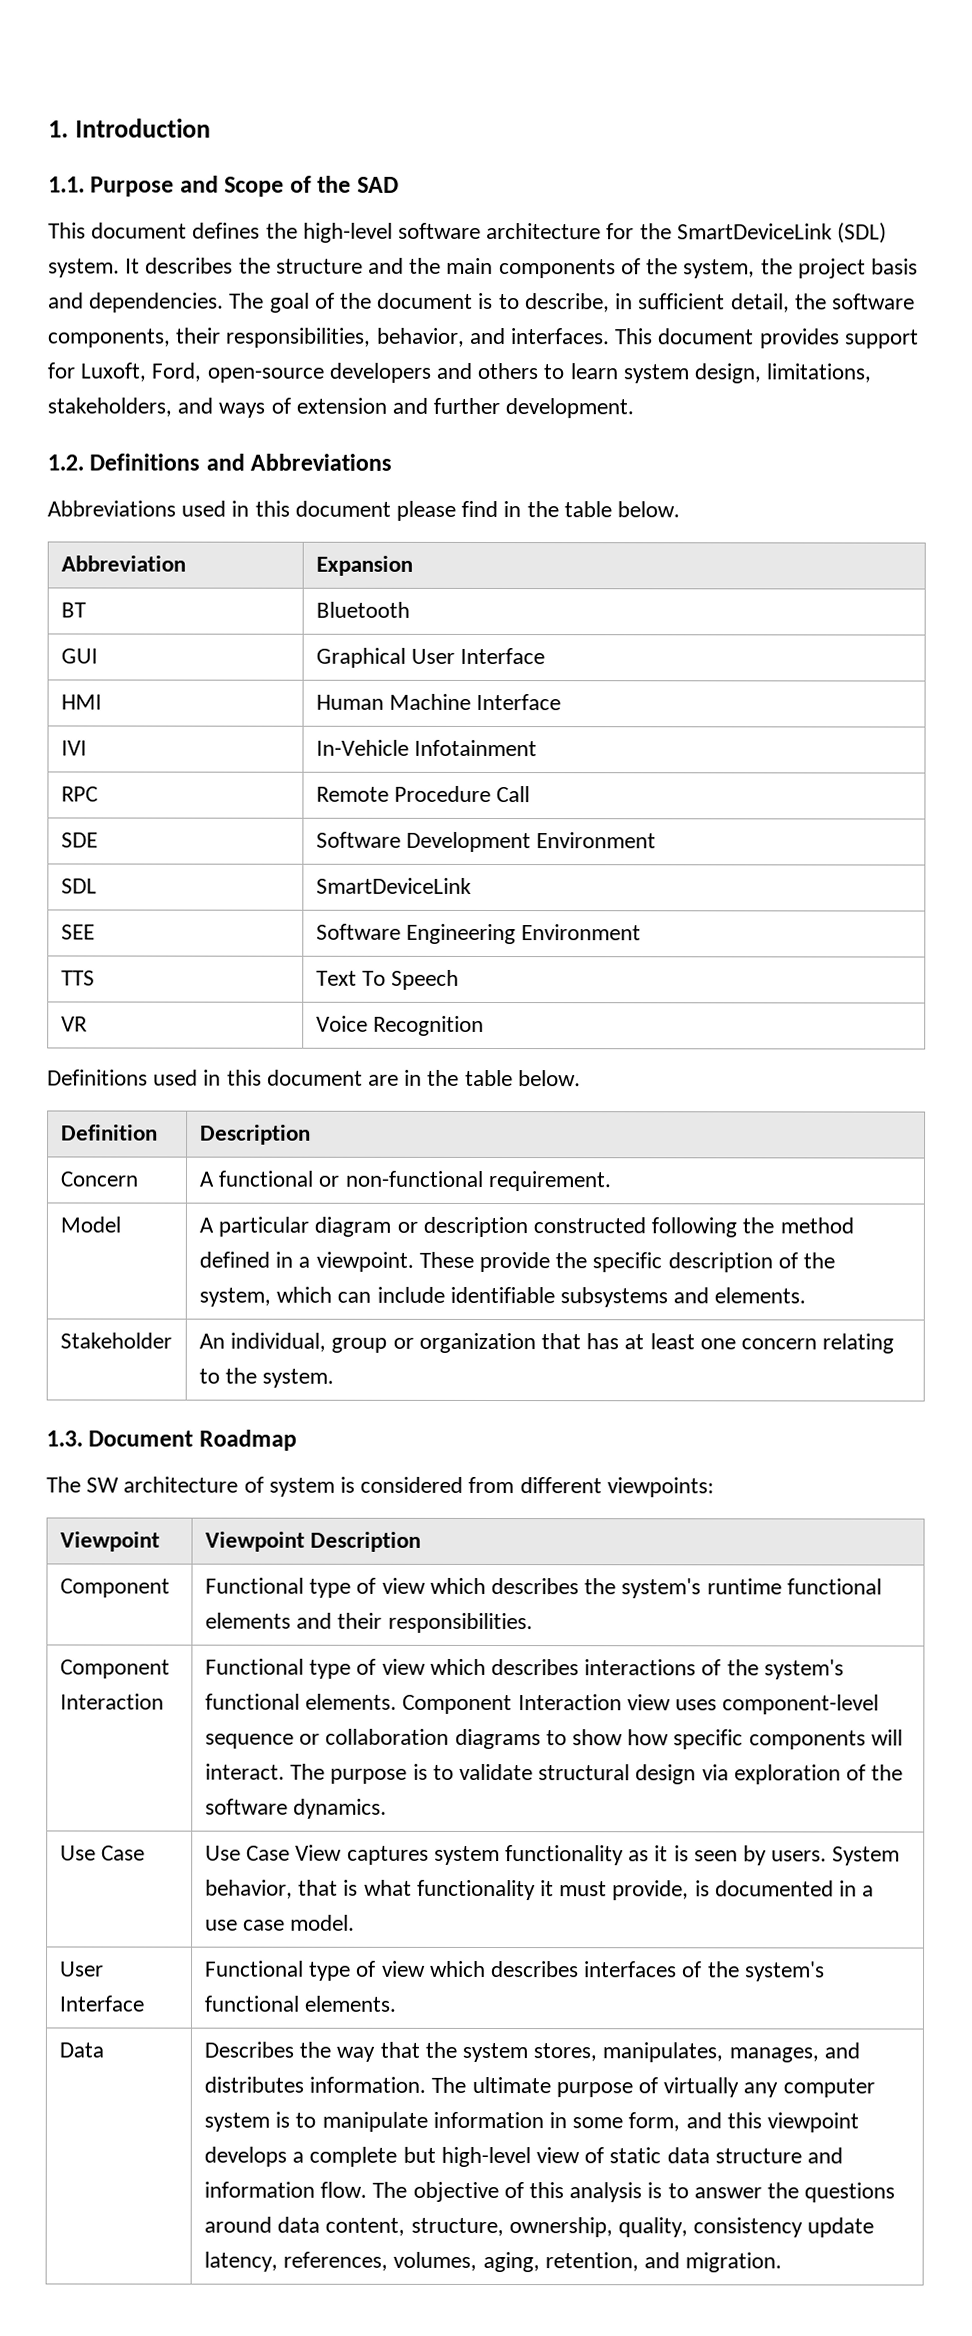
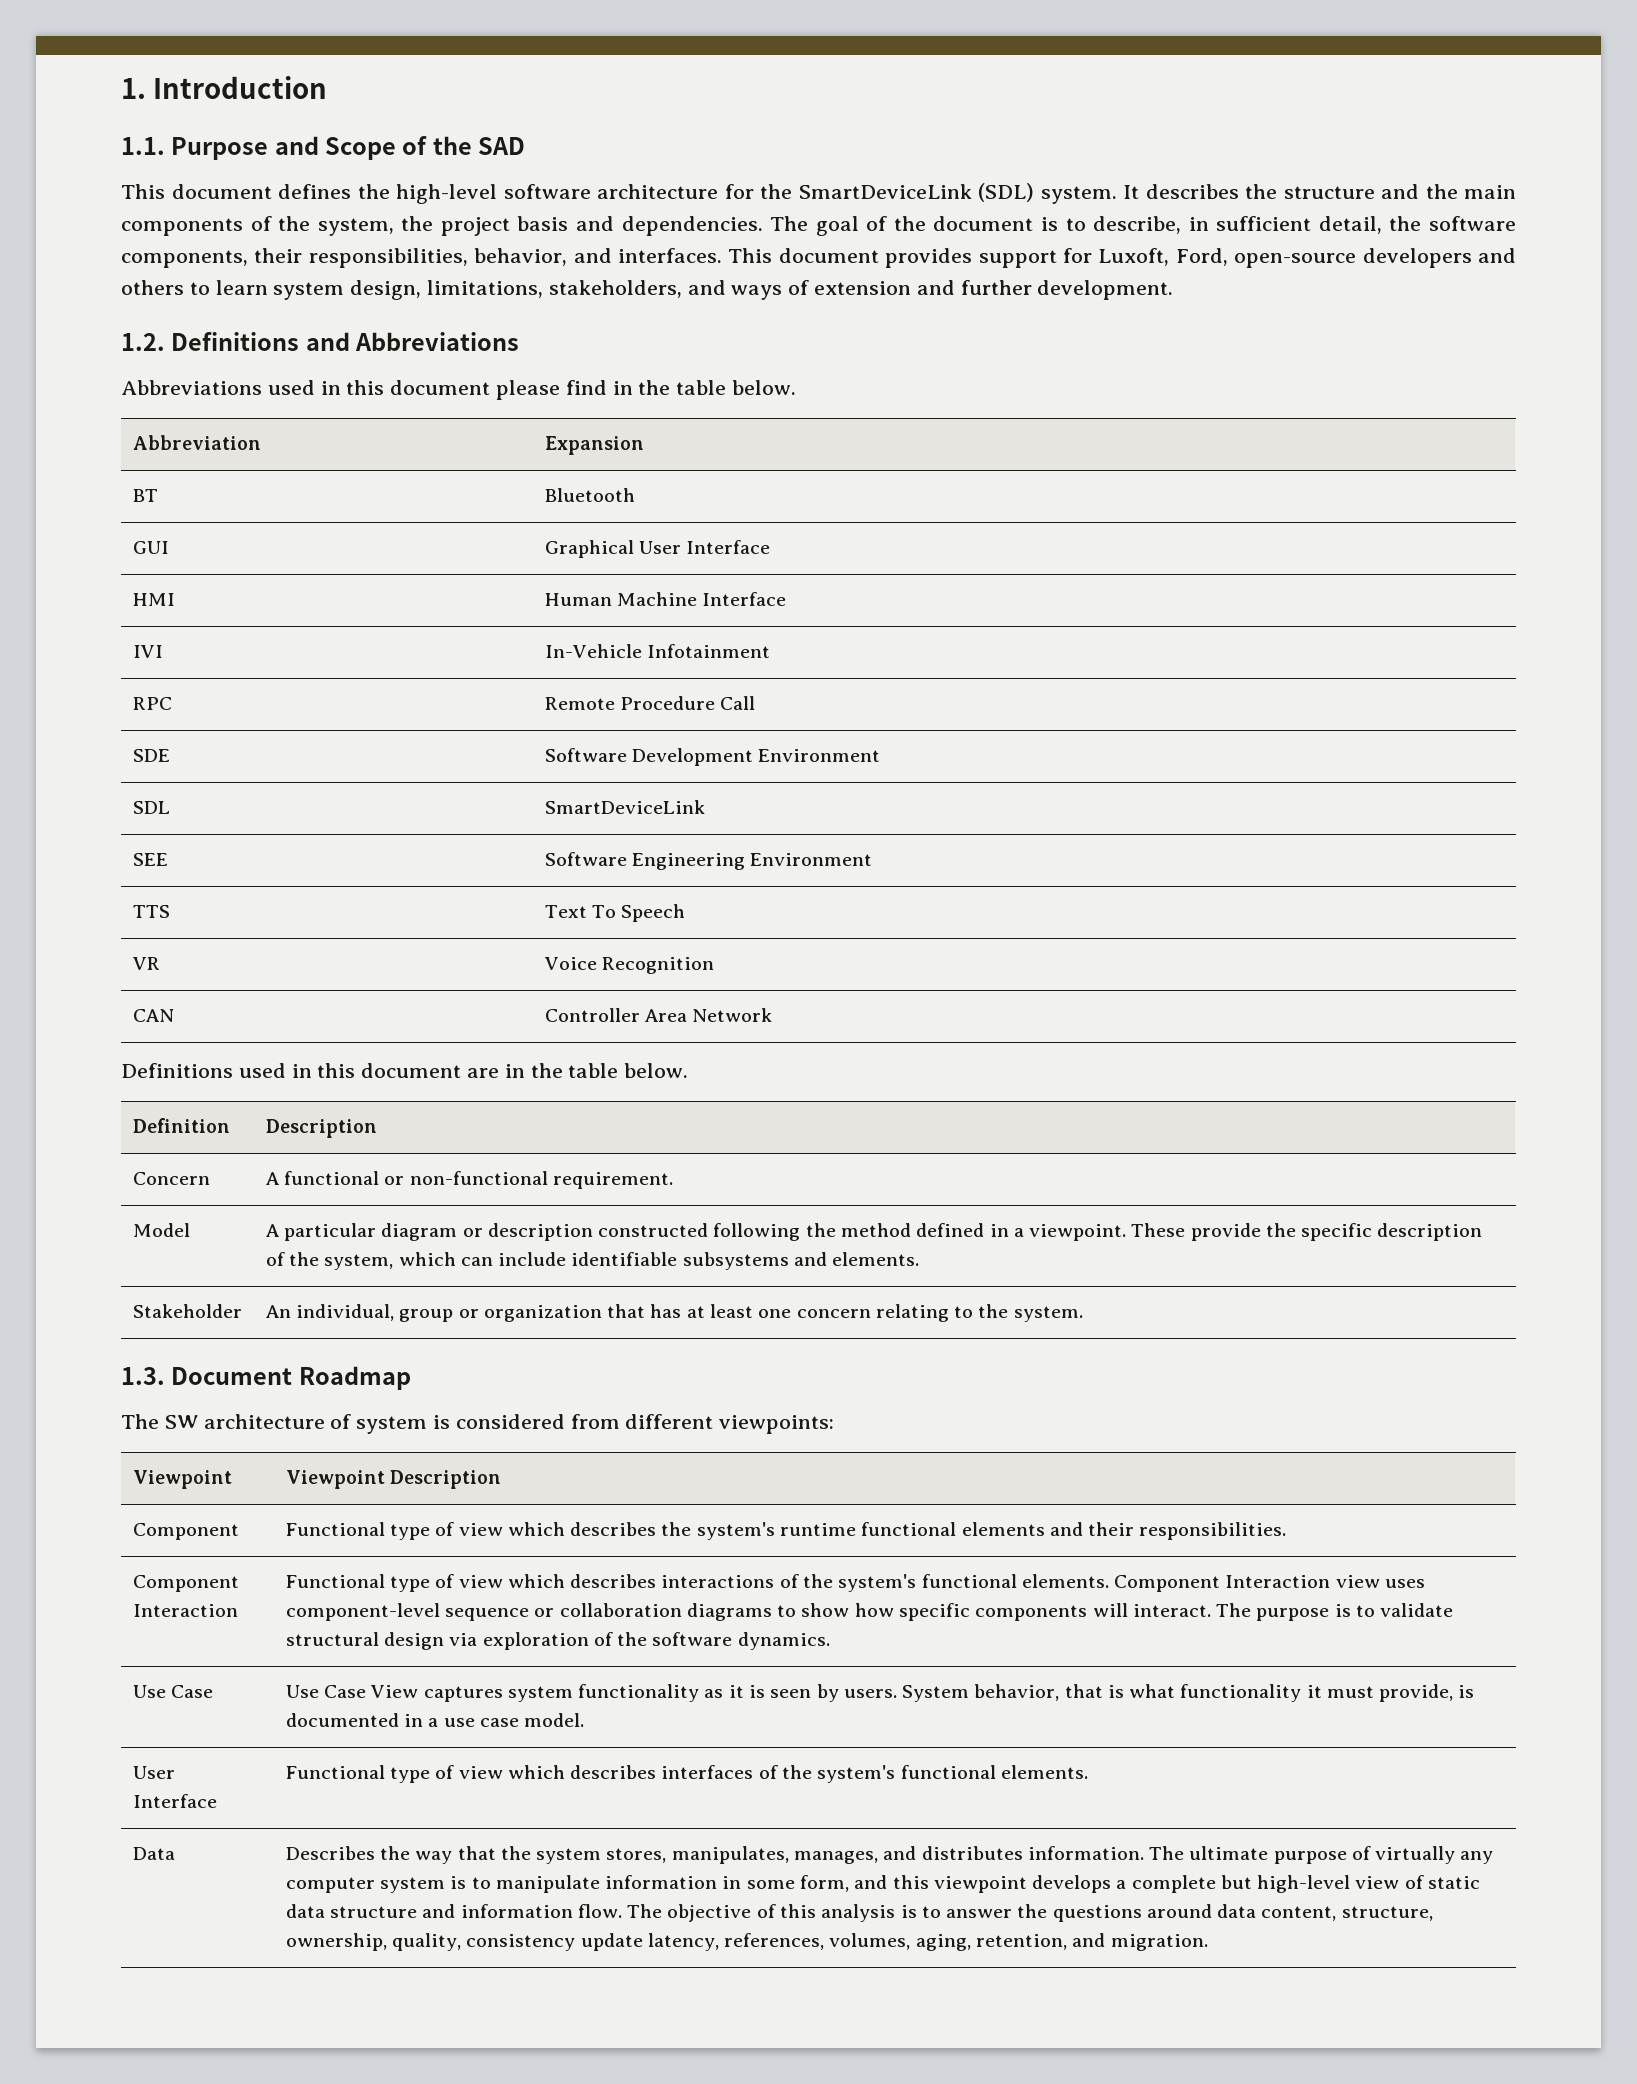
+ CAN | Controller Area Network

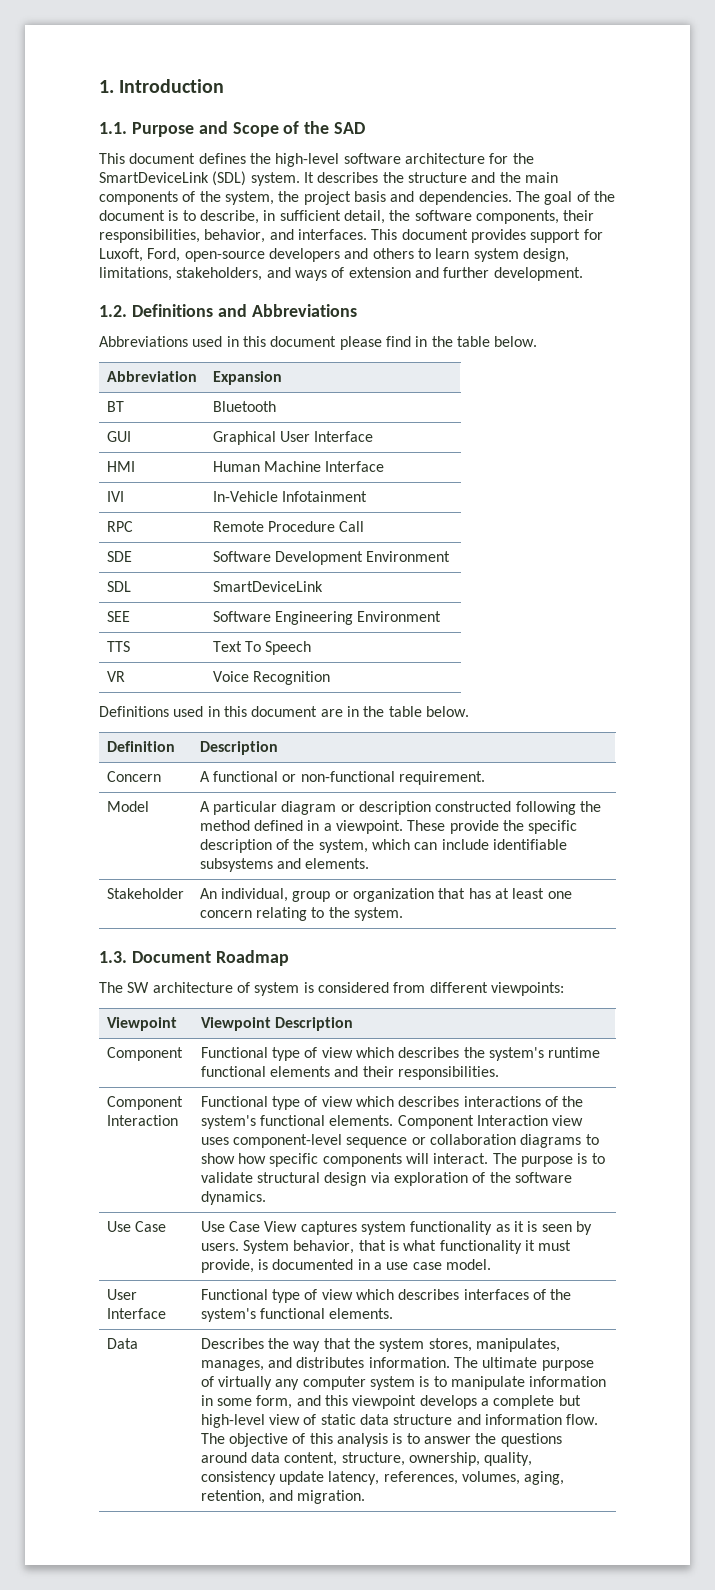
- CAN | Controller Area Network

